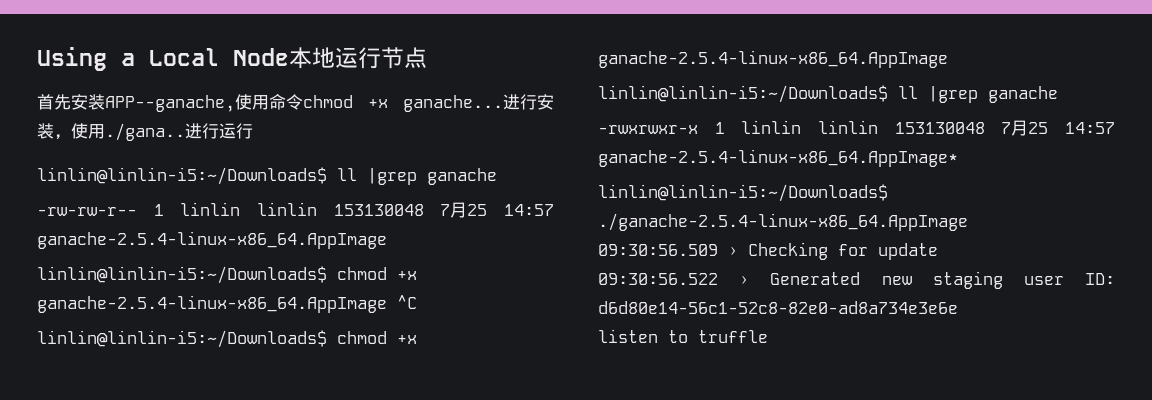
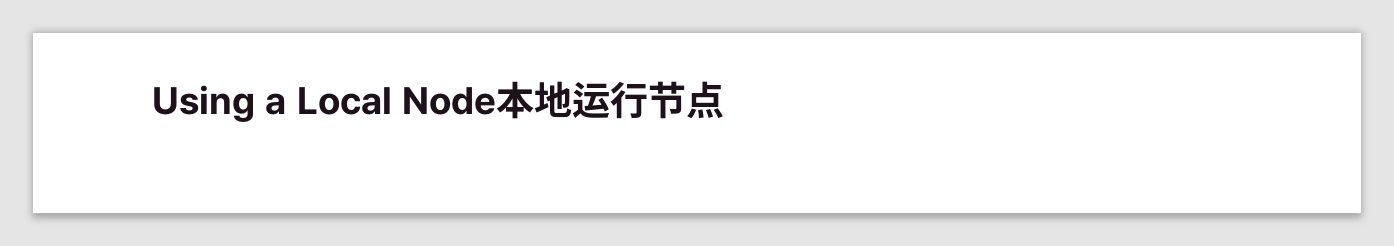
- 首先安装APP--ganache,使用命令chmod +x ganache...进行安装，使用./gana..进行运行
- linlin@linlin-i5:~/Downloads$ ll |grep ganache
- -rw-rw-r-- 1 linlin linlin 153130048 7月25 14:57 ganache-2.5.4-linux-x86_64.AppImage
- linlin@linlin-i5:~/Downloads$ chmod +x ganache-2.5.4-linux-x86_64.AppImage ^C
- linlin@linlin-i5:~/Downloads$ chmod +x ganache-2.5.4-linux-x86_64.AppImage
- linlin@linlin-i5:~/Downloads$ ll |grep ganache
- -rwxrwxr-x 1 linlin linlin 153130048 7月25 14:57 ganache-2.5.4-linux-x86_64.AppImage*
- linlin@linlin-i5:~/Downloads$ ./ganache-2.5.4-linux-x86_64.AppImage
- 09:30:56.509 › Checking for update
- 09:30:56.522 › Generated new staging user ID: d6d80e14-56c1-52c8-82e0-ad8a734e3e6e
- listen to truffle

